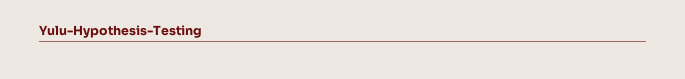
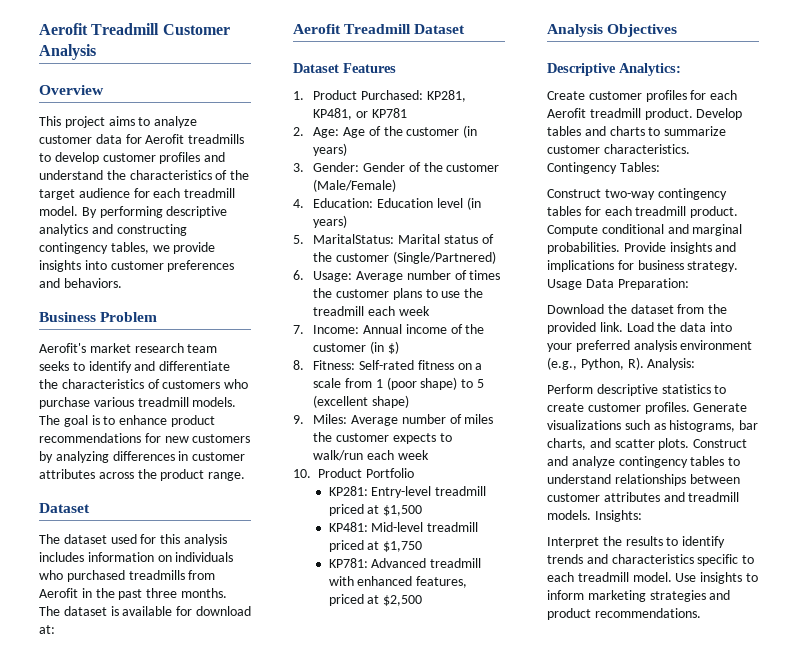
- Yulu-Hypothesis-Testing
+ Aerofit Treadmill Customer Analysis
+ Overview
+ This project aims to analyze customer data for Aerofit treadmills to develop customer profiles and understand the characteristics of the target audience for each treadmill model. By performing descriptive analytics and constructing contingency tables, we provide insights into customer preferences and behaviors.
+ Business Problem
+ Aerofit's market research team seeks to identify and differentiate the characteristics of customers who purchase various treadmill models. The goal is to enhance product recommendations for new customers by analyzing differences in customer attributes across the product range.
+ Dataset
+ The dataset used for this analysis includes information on individuals who purchased treadmills from Aerofit in the past three months. The dataset is available for download at:
+ Aerofit Treadmill Dataset
+ Dataset Features
+ 1. Product Purchased: KP281, KP481, or KP781
+ 2. Age: Age of the customer (in years)
+ 3. Gender: Gender of the customer (Male/Female)
+ 4. Education: Education level (in years)
+ 5. MaritalStatus: Marital status of the customer (Single/Partnered)
+ 6. Usage: Average number of times the customer plans to use the treadmill each week
+ 7. Income: Annual income of the customer (in $)
+ 8. Fitness: Self-rated fitness on a scale from 1 (poor shape) to 5 (excellent shape)
+ 9. Miles: Average number of miles the customer expects to walk/run each week
+ 10. Product Portfolio
+ KP281: Entry-level treadmill priced at $1,500
+ KP481: Mid-level treadmill priced at $1,750
+ KP781: Advanced treadmill with enhanced features, priced at $2,500
+ Analysis Objectives
+ Descriptive Analytics:
+ Create customer profiles for each Aerofit treadmill product. Develop tables and charts to summarize customer characteristics. Contingency Tables:
+ Construct two-way contingency tables for each treadmill product. Compute conditional and marginal probabilities. Provide insights and implications for business strategy. Usage Data Preparation:
+ Download the dataset from the provided link. Load the data into your preferred analysis environment (e.g., Python, R). Analysis:
+ Perform descriptive statistics to create customer profiles. Generate visualizations such as histograms, bar charts, and scatter plots. Construct and analyze contingency tables to understand relationships between customer attributes and treadmill models. Insights:
+ Interpret the results to identify trends and characteristics specific to each treadmill model. Use insights to inform marketing strategies and product recommendations.

